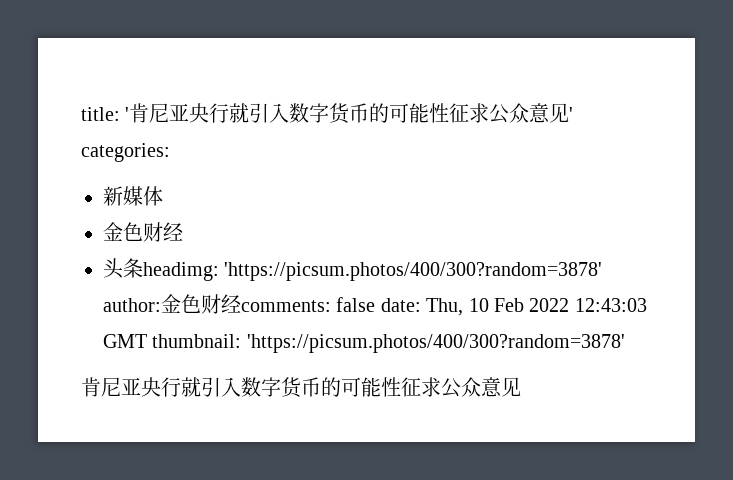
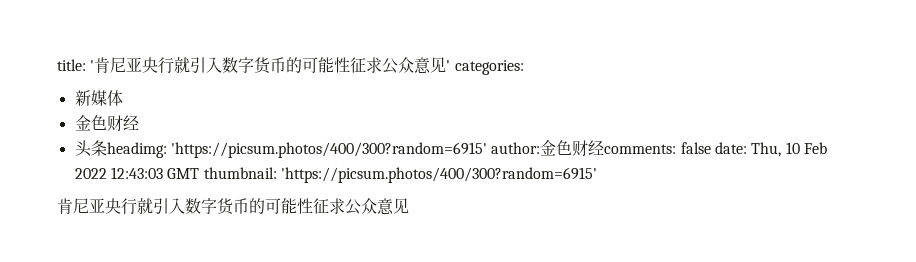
- 头条headimg: 'https://picsum.photos/400/300?random=3878' author:金色财经comments: false date: Thu, 10 Feb 2022 12:43:03 GMT thumbnail: 'https://picsum.photos/400/300?random=3878'
+ 头条headimg: 'https://picsum.photos/400/300?random=6915' author:金色财经comments: false date: Thu, 10 Feb 2022 12:43:03 GMT thumbnail: 'https://picsum.photos/400/300?random=6915'

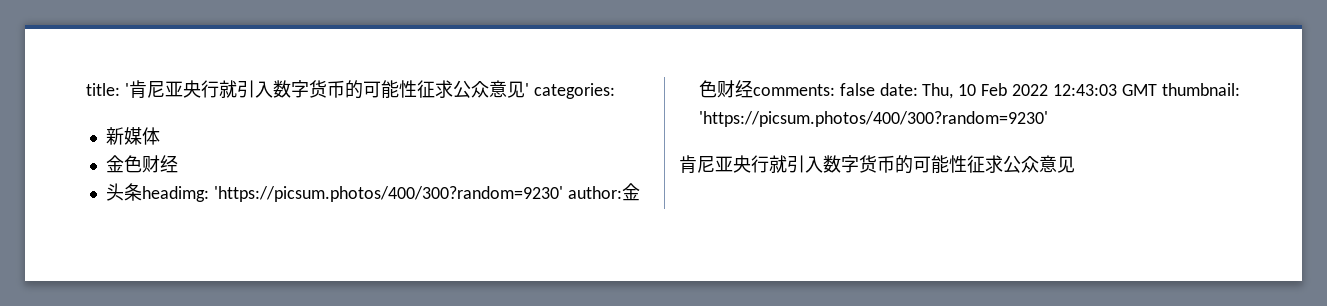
- 头条headimg: 'https://picsum.photos/400/300?random=6915' author:金色财经comments: false date: Thu, 10 Feb 2022 12:43:03 GMT thumbnail: 'https://picsum.photos/400/300?random=6915'
+ 头条headimg: 'https://picsum.photos/400/300?random=9230' author:金色财经comments: false date: Thu, 10 Feb 2022 12:43:03 GMT thumbnail: 'https://picsum.photos/400/300?random=9230'

